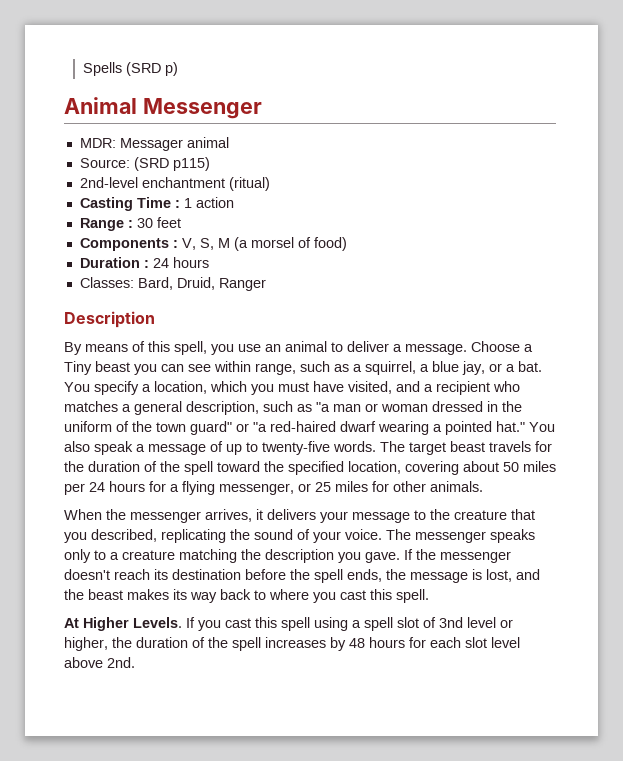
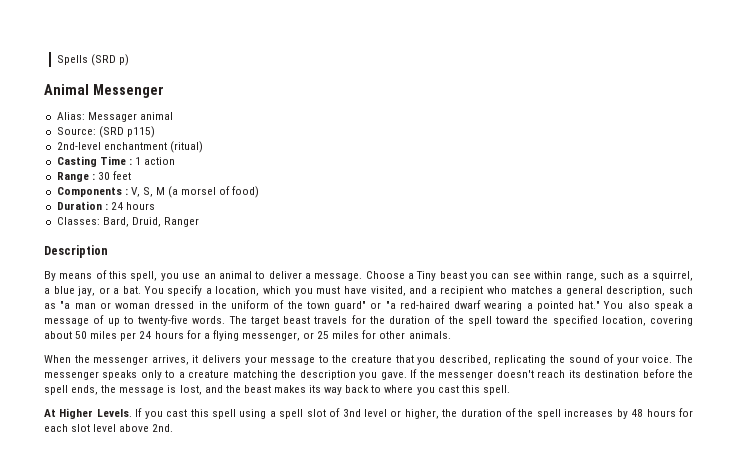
- MDR: Messager animal
+ Alias: Messager animal

